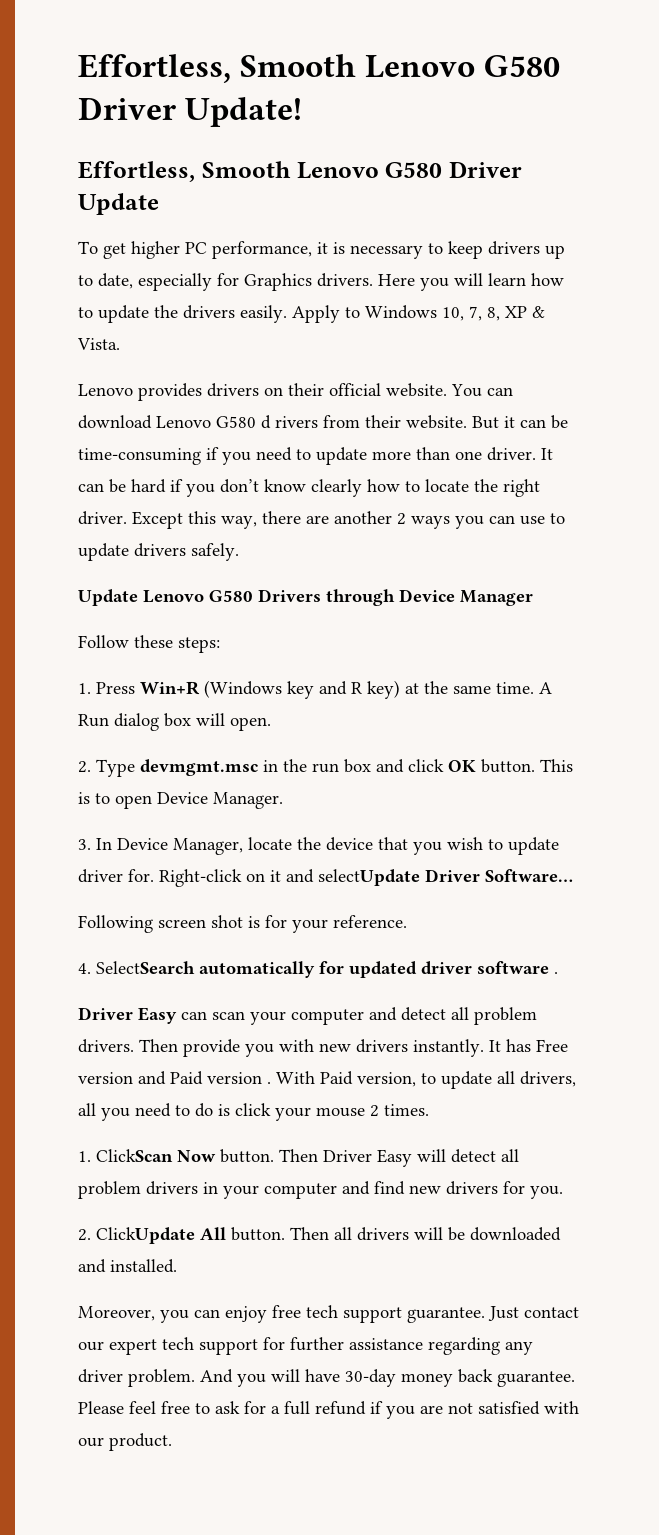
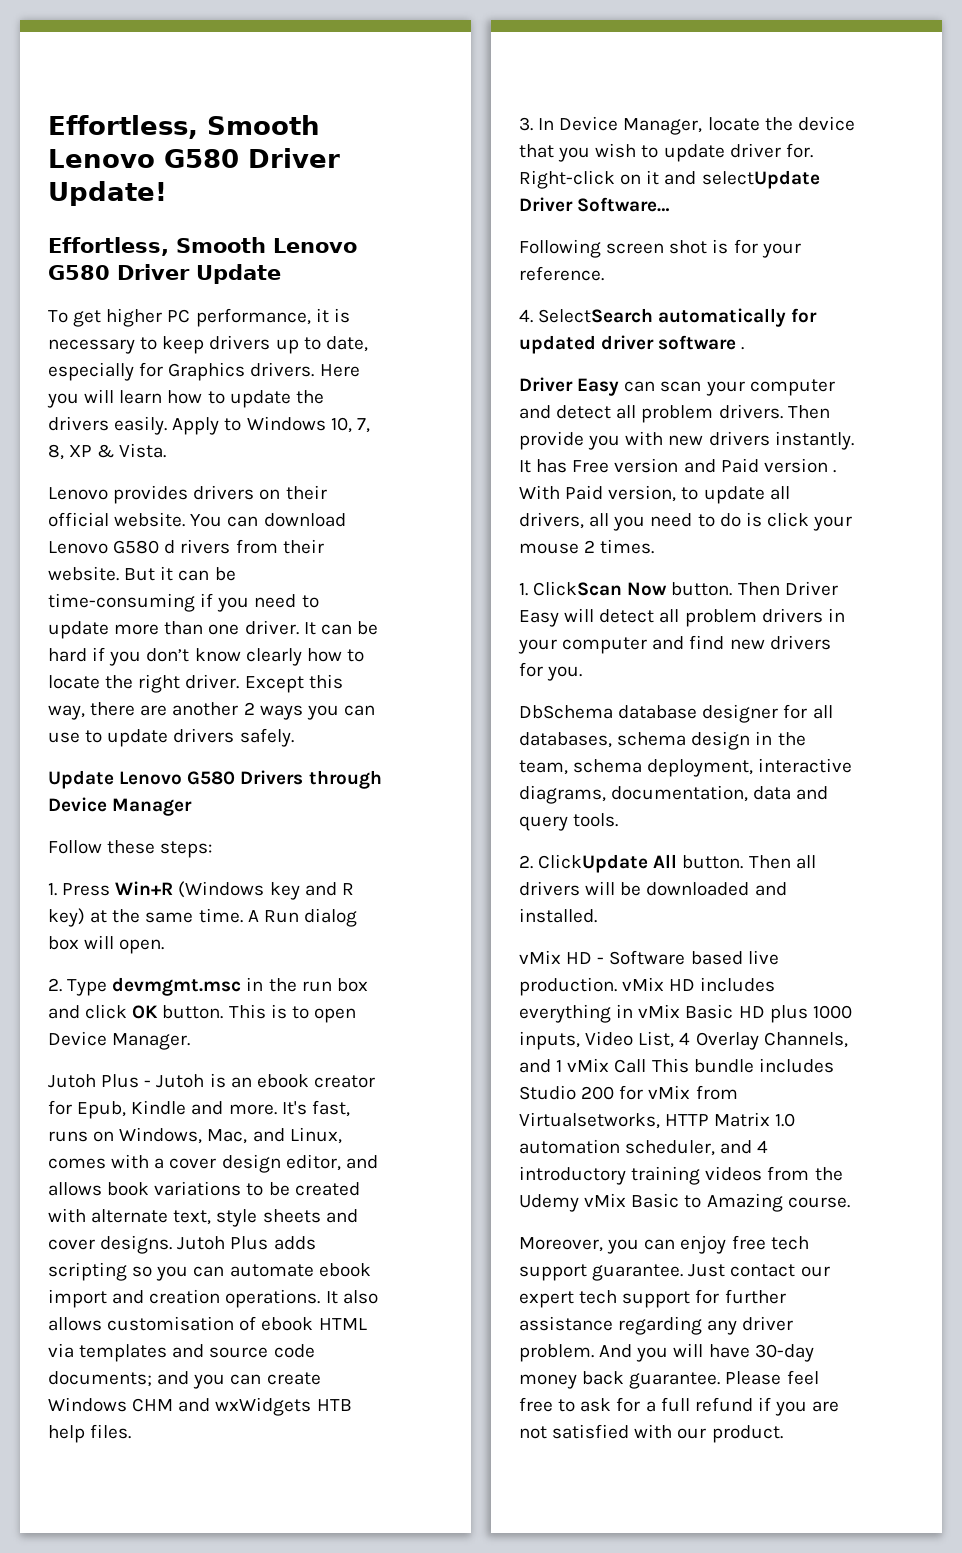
+ Jutoh Plus - Jutoh is an ebook creator for Epub, Kindle and more. It's fast, runs on Windows, Mac, and Linux, comes with a cover design editor, and allows book variations to be created with alternate text, style sheets and cover designs. Jutoh Plus adds scripting so you can automate ebook import and creation operations. It also allows customisation of ebook HTML via templates and source code documents; and you can create Windows CHM and wxWidgets HTB help files.
+ DbSchema database designer for all databases, schema design in the team, schema deployment, interactive diagrams, documentation, data and query tools.
+ vMix HD - Software based live production. vMix HD includes everything in vMix Basic HD plus 1000 inputs, Video List, 4 Overlay Channels, and 1 vMix Call This bundle includes Studio 200 for vMix from Virtualsetworks, HTTP Matrix 1.0 automation scheduler, and 4 introductory training videos from the Udemy vMix Basic to Amazing course.

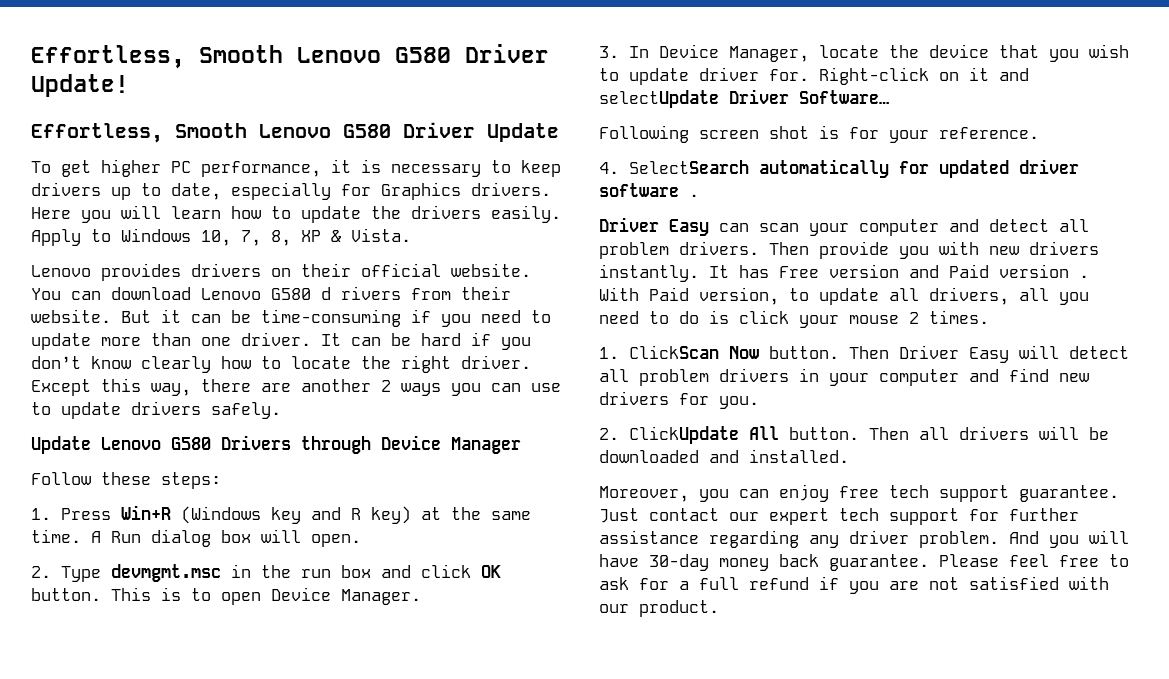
- Jutoh Plus - Jutoh is an ebook creator for Epub, Kindle and more. It's fast, runs on Windows, Mac, and Linux, comes with a cover design editor, and allows book variations to be created with alternate text, style sheets and cover designs. Jutoh Plus adds scripting so you can automate ebook import and creation operations. It also allows customisation of ebook HTML via templates and source code documents; and you can create Windows CHM and wxWidgets HTB help files.
- DbSchema database designer for all databases, schema design in the team, schema deployment, interactive diagrams, documentation, data and query tools.
- vMix HD - Software based live production. vMix HD includes everything in vMix Basic HD plus 1000 inputs, Video List, 4 Overlay Channels, and 1 vMix Call This bundle includes Studio 200 for vMix from Virtualsetworks, HTTP Matrix 1.0 automation scheduler, and 4 introductory training videos from the Udemy vMix Basic to Amazing course.

